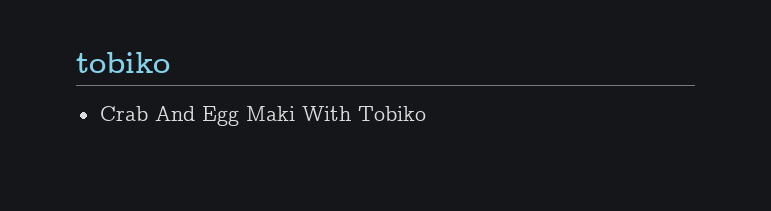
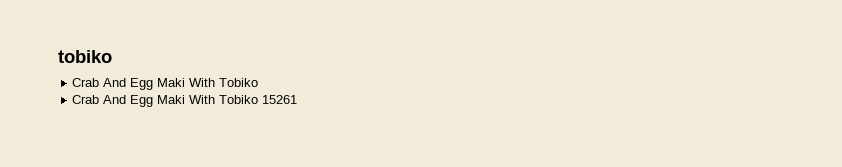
+ Crab And Egg Maki With Tobiko 15261

